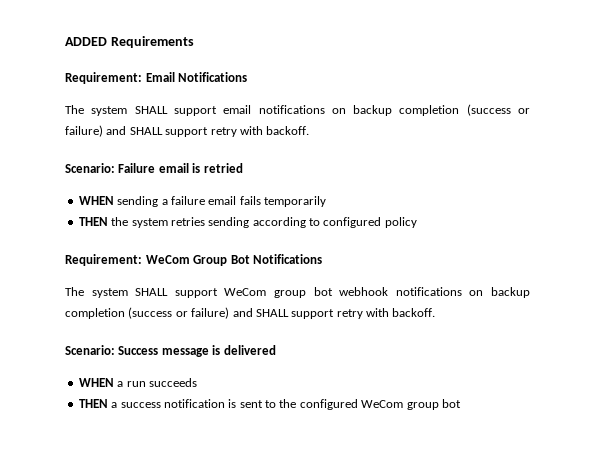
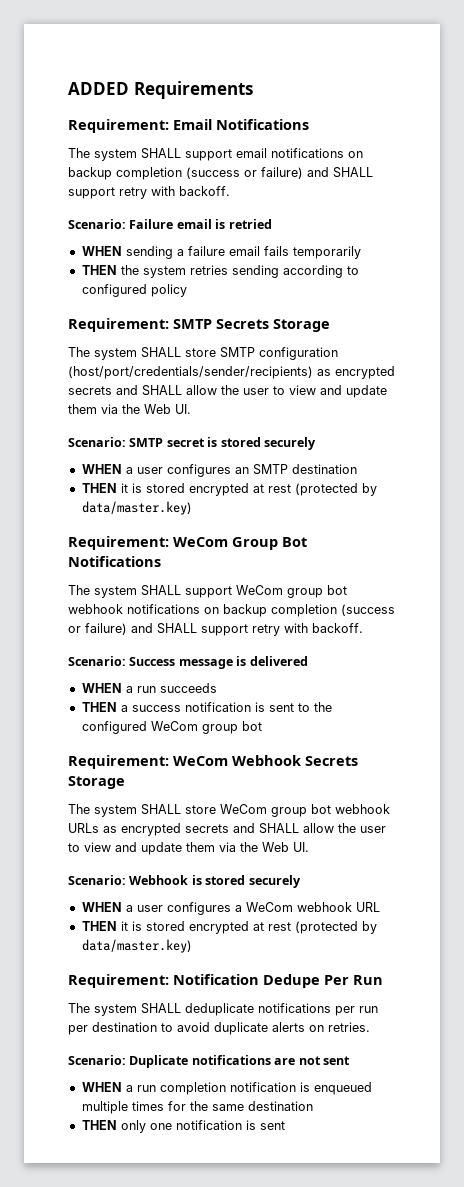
+ Requirement: SMTP Secrets Storage
+ The system SHALL store SMTP configuration (host/port/credentials/sender/recipients) as encrypted secrets and SHALL allow the user to view and update them via the Web UI.
+ Scenario: SMTP secret is stored securely
+ WHEN a user configures an SMTP destination
+ THEN it is stored encrypted at rest (protected by data/master.key)
+ Requirement: WeCom Webhook Secrets Storage
+ The system SHALL store WeCom group bot webhook URLs as encrypted secrets and SHALL allow the user to view and update them via the Web UI.
+ Scenario: Webhook is stored securely
+ WHEN a user configures a WeCom webhook URL
+ THEN it is stored encrypted at rest (protected by data/master.key)
+ Requirement: Notification Dedupe Per Run
+ The system SHALL deduplicate notifications per run per destination to avoid duplicate alerts on retries.
+ Scenario: Duplicate notifications are not sent
+ WHEN a run completion notification is enqueued multiple times for the same destination
+ THEN only one notification is sent

